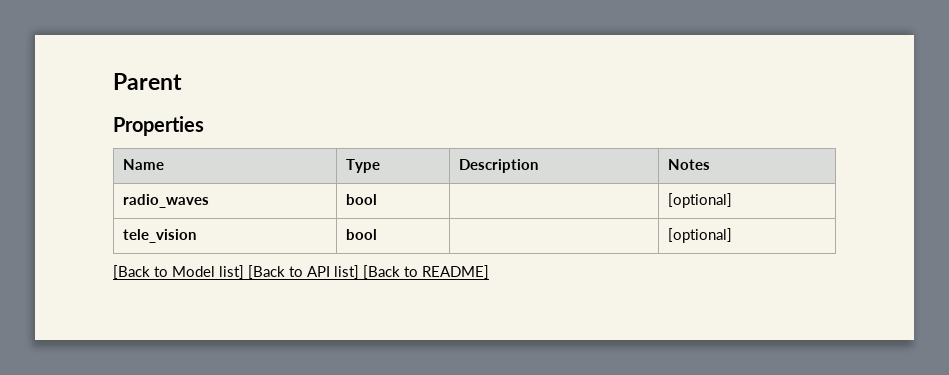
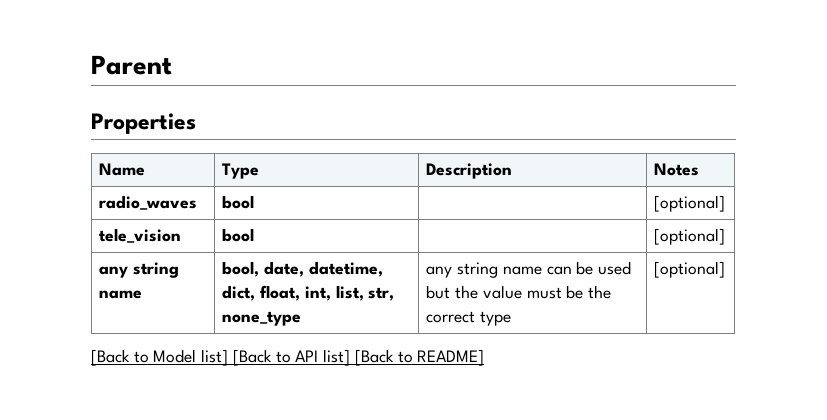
+ any string name | bool, date, datetime, dict, float, int, list, str, none_type | any string name can be used but the value must be the correct type | [optional]

